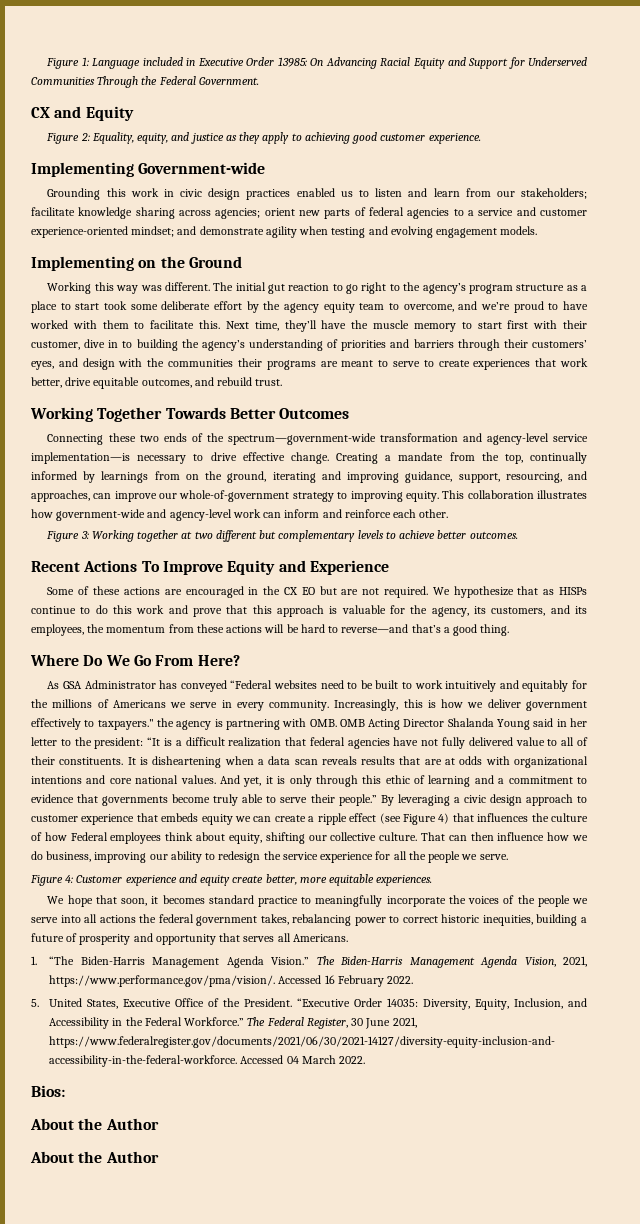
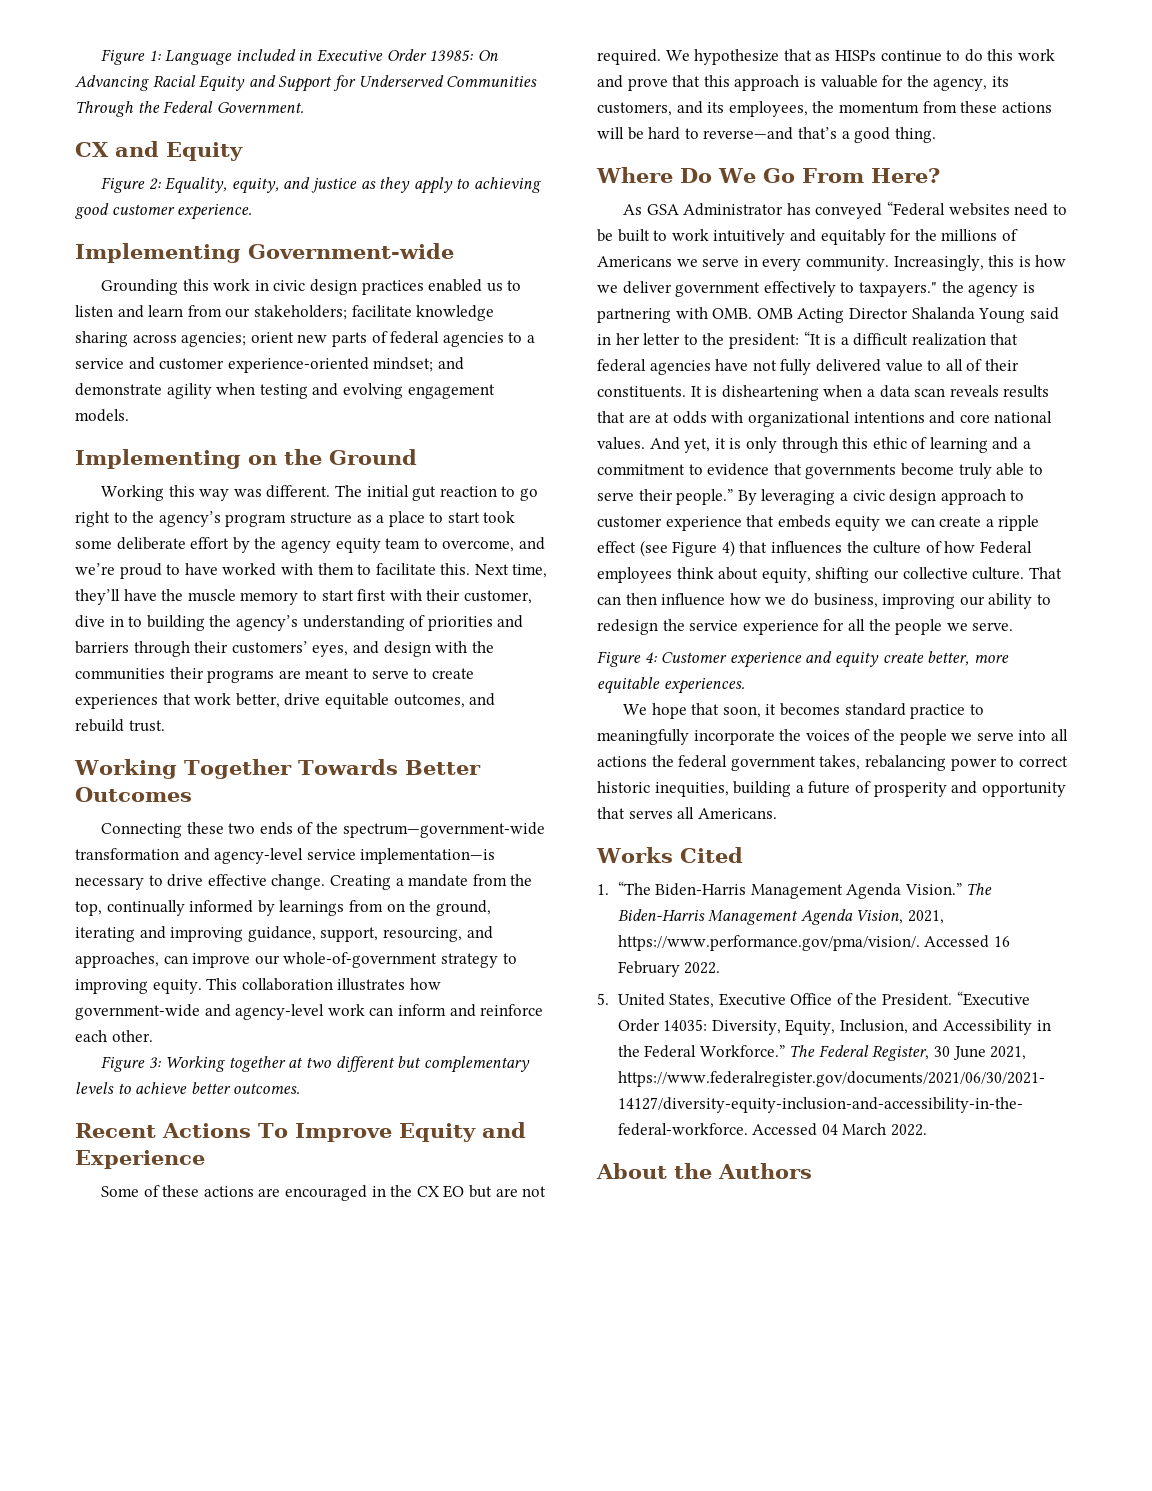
+ Works Cited
- Bios:
- About the Author
- About the Author
+ About the Authors

